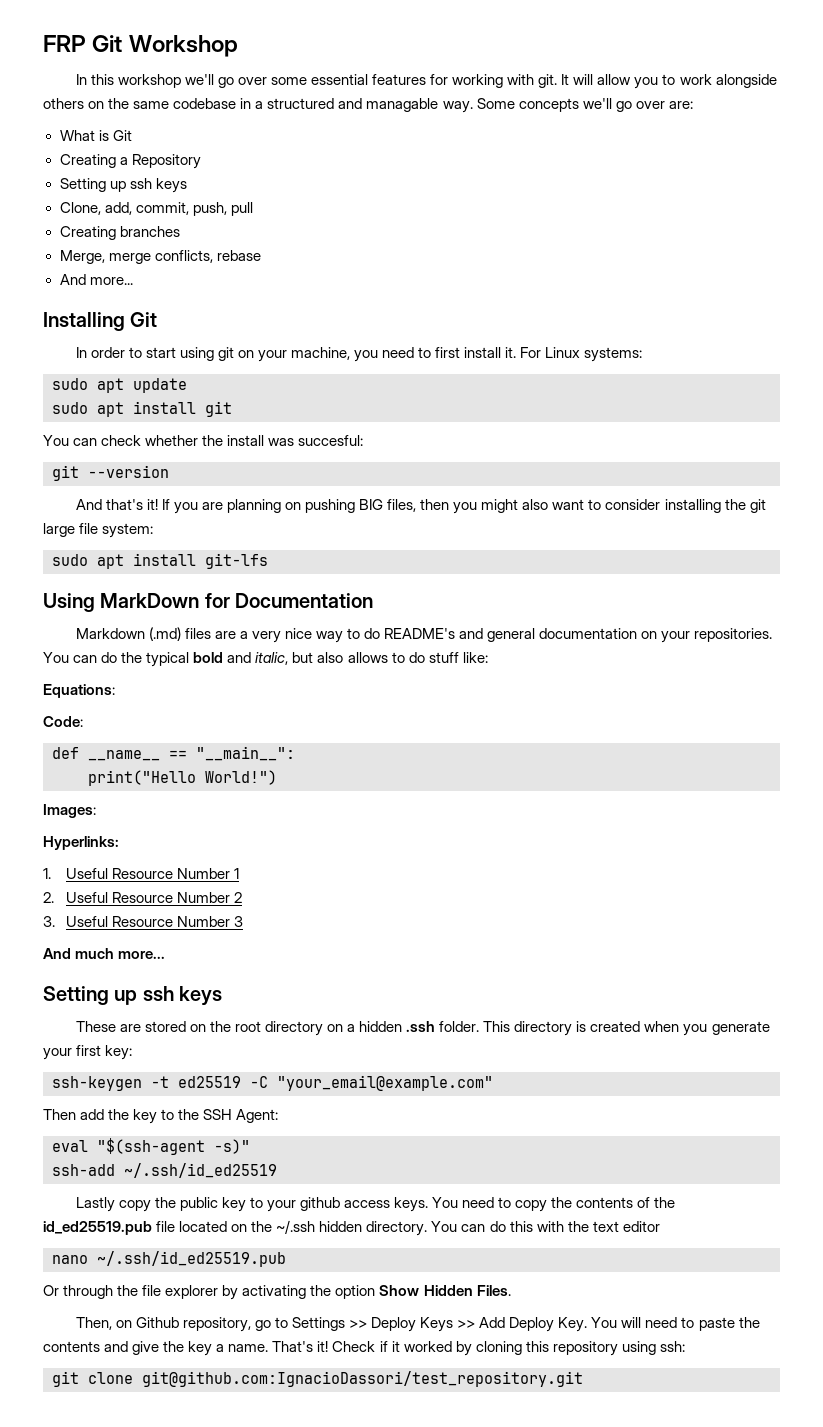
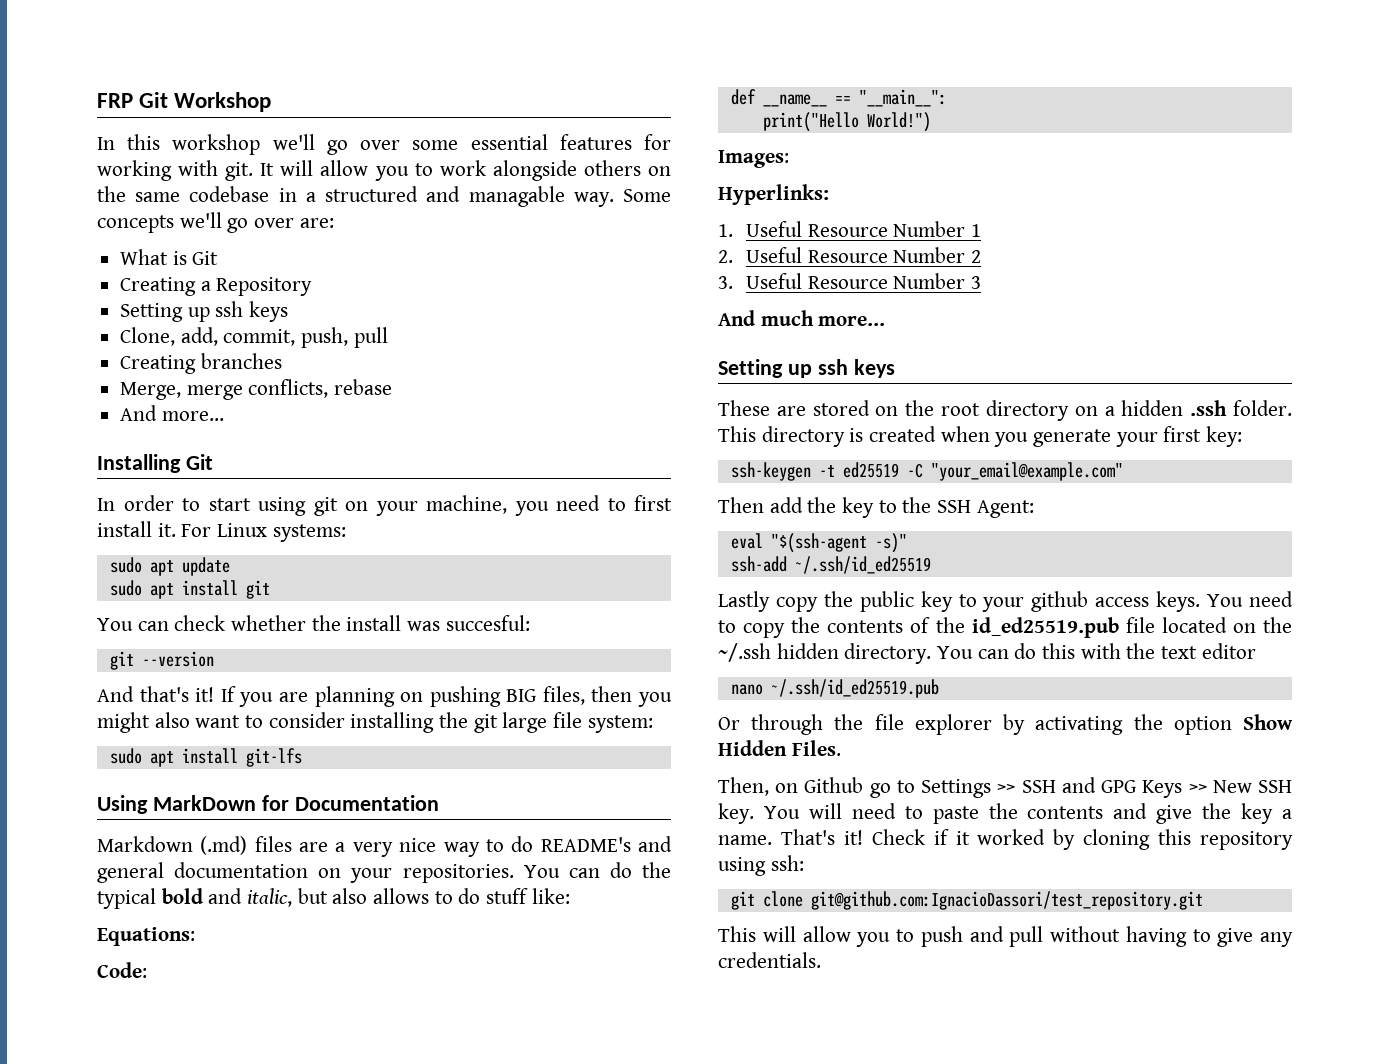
- Then, on Github repository, go to Settings >> Deploy Keys >> Add Deploy Key. You will need to paste the contents and give the key a name.
+ Then, on Github go to Settings >> SSH and GPG Keys >> New SSH key. You will need to paste the contents and give the key a name.
+ This will allow you to push and pull without having to give any credentials.

